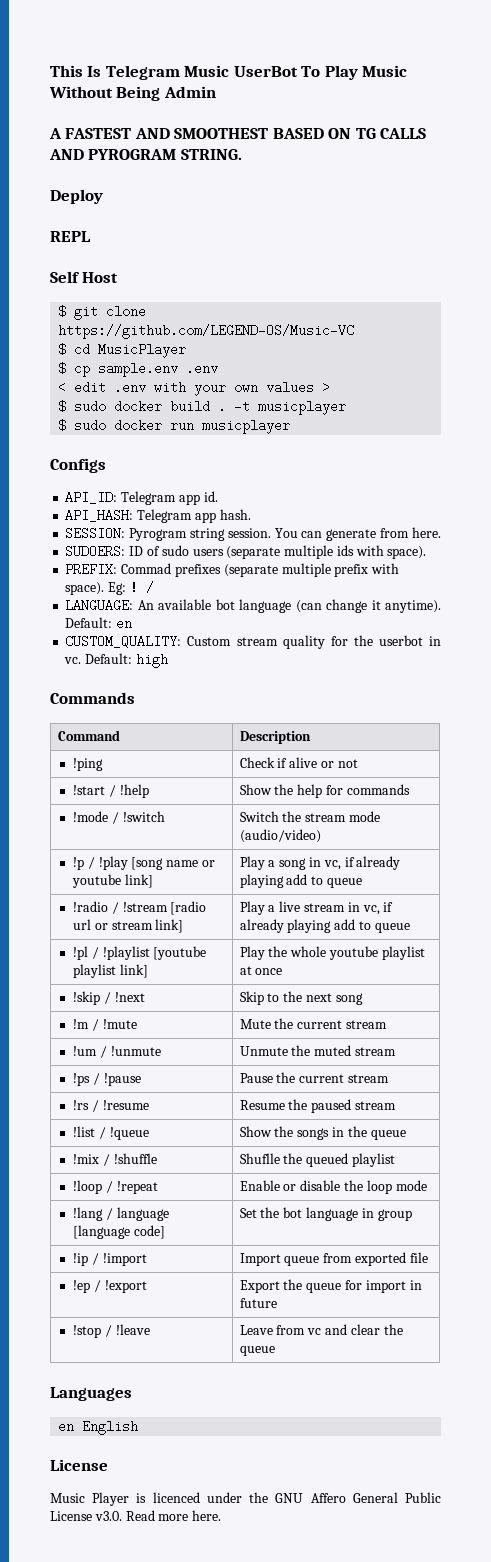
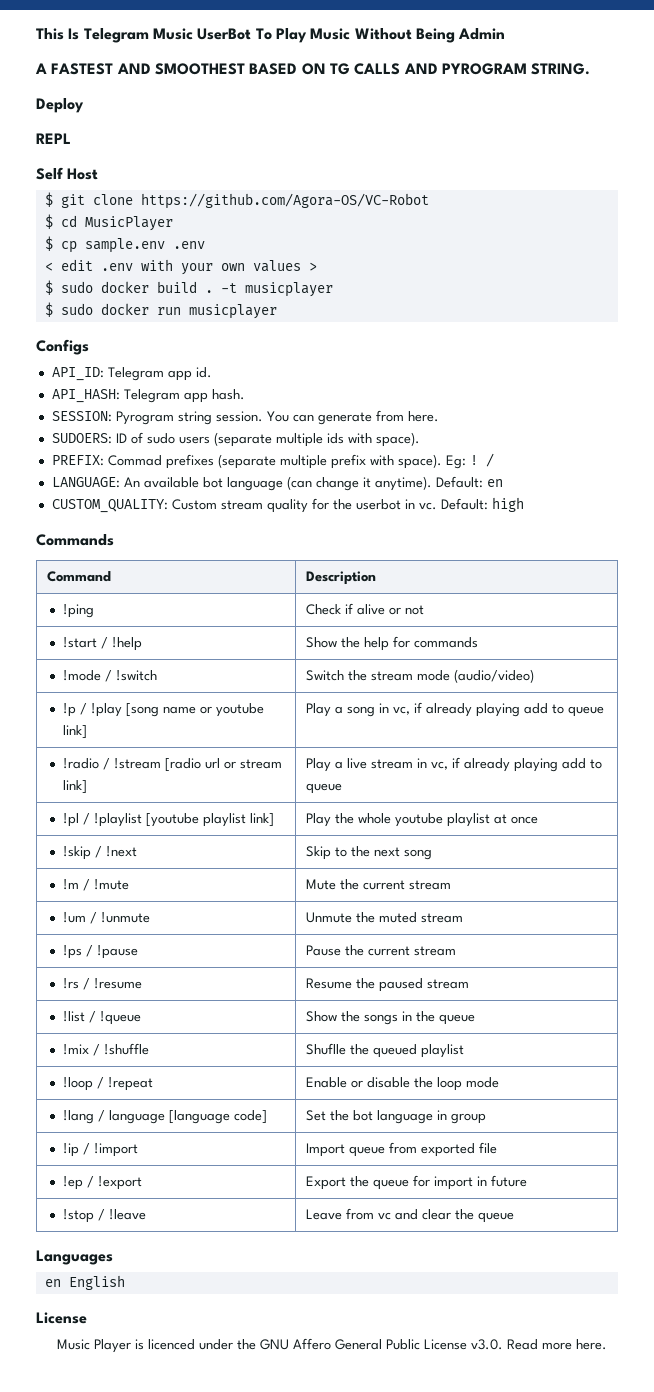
- $ git clone https://github.com/LEGEND-OS/Music-VC
+ $ git clone https://github.com/Agora-OS/VC-Robot

